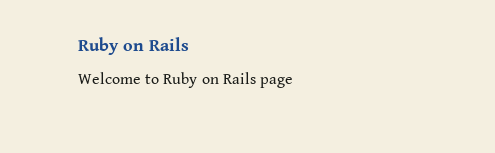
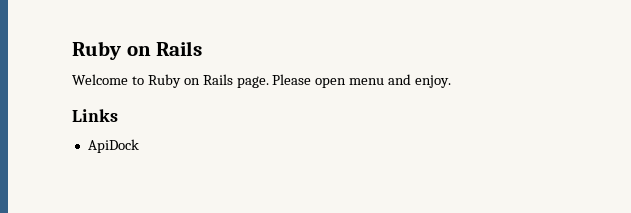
- Welcome to Ruby on Rails page
+ Welcome to Ruby on Rails page. Please open menu and enjoy.
+ Links
+ ApiDock

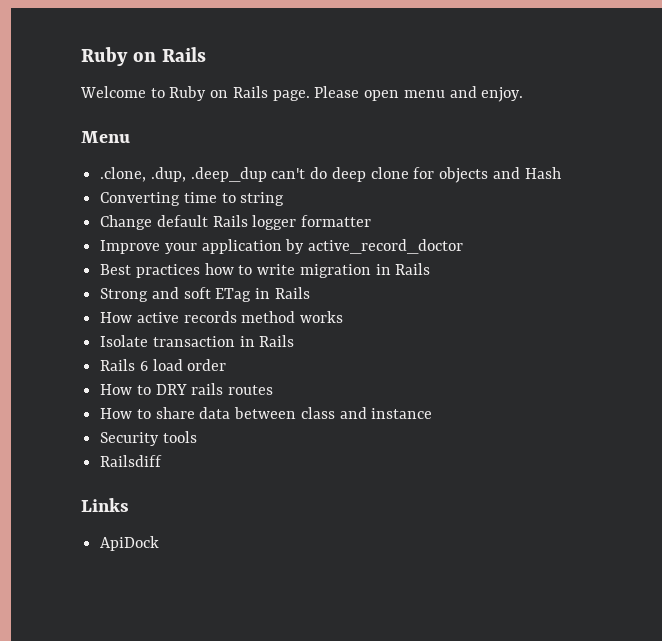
+ Menu
+ .clone, .dup, .deep_dup can't do deep clone for objects and Hash
+ Converting time to string
+ Change default Rails logger formatter
+ Improve your application by active_record_doctor
+ Best practices how to write migration in Rails
+ Strong and soft ETag in Rails
+ How active records method works
+ Isolate transaction in Rails
+ Rails 6 load order
+ How to DRY rails routes
+ How to share data between class and instance
+ Security tools
+ Railsdiff

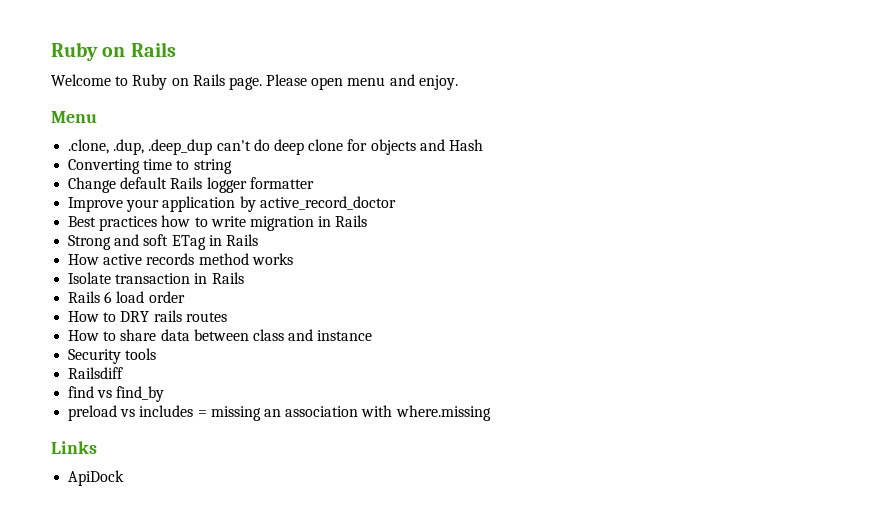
+ find vs find_by
+ preload vs includes = missing an association with where.missing

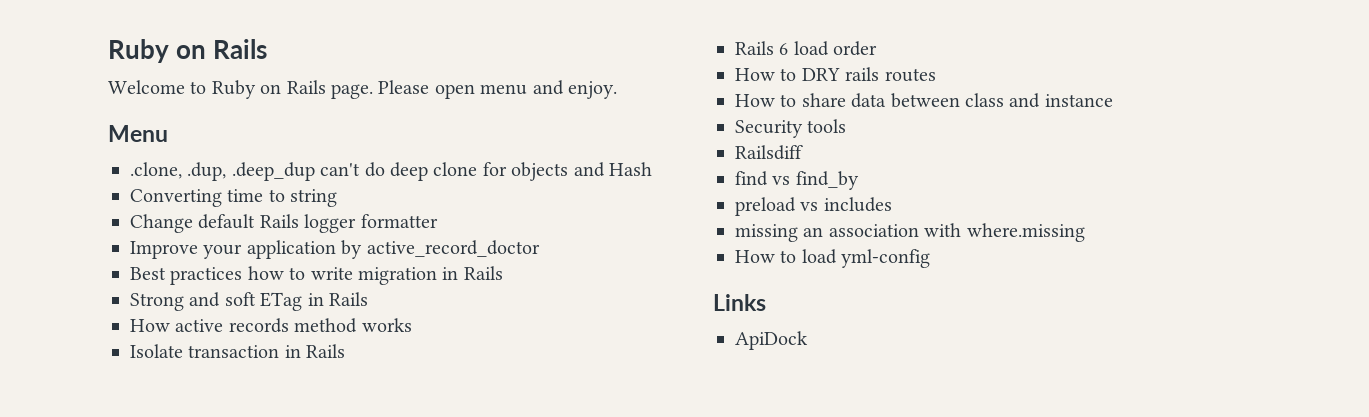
- preload vs includes = missing an association with where.missing
+ preload vs includes
+ missing an association with where.missing
+ How to load yml-config

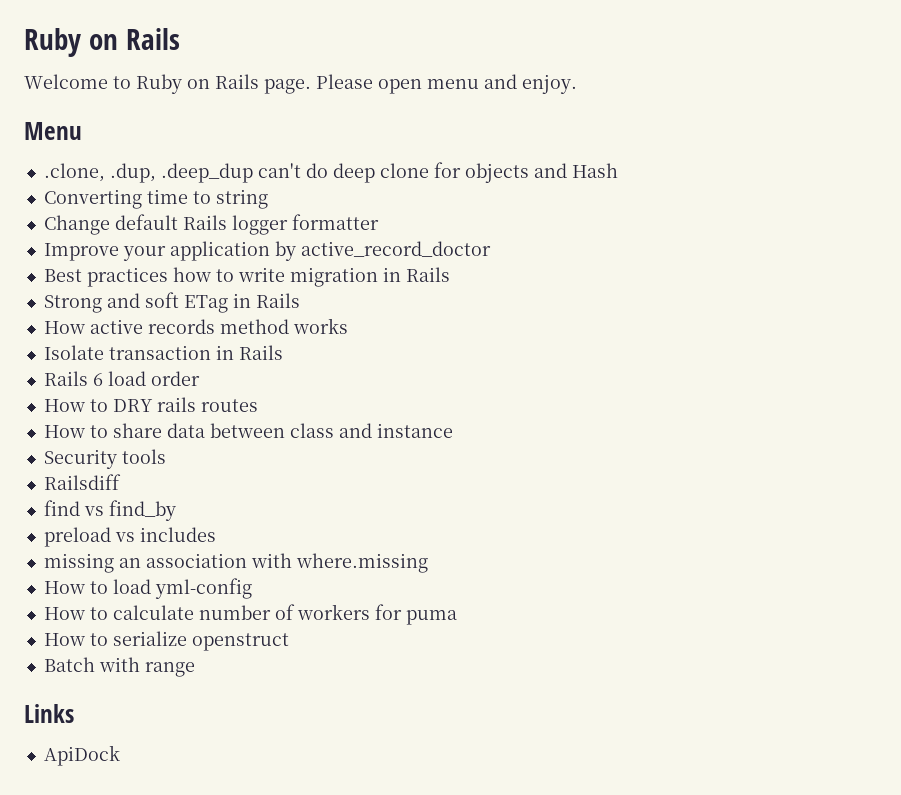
+ How to calculate number of workers for puma
+ How to serialize openstruct
+ Batch with range

